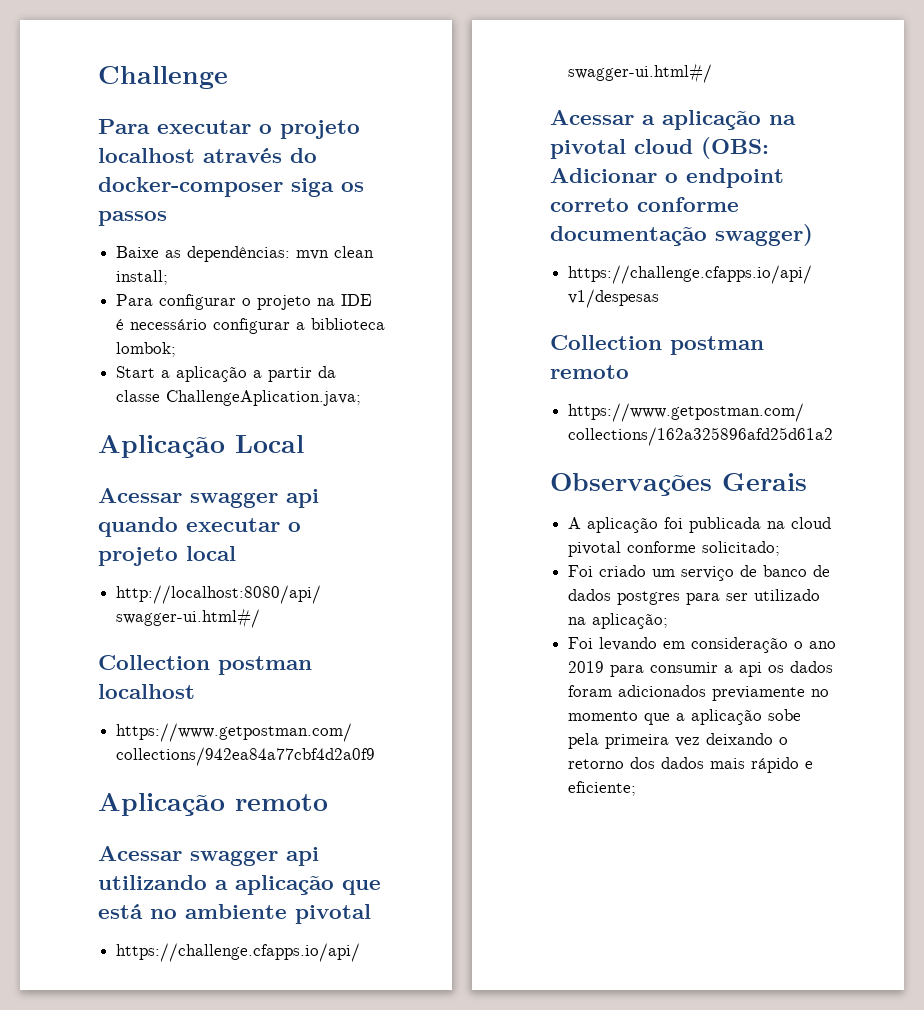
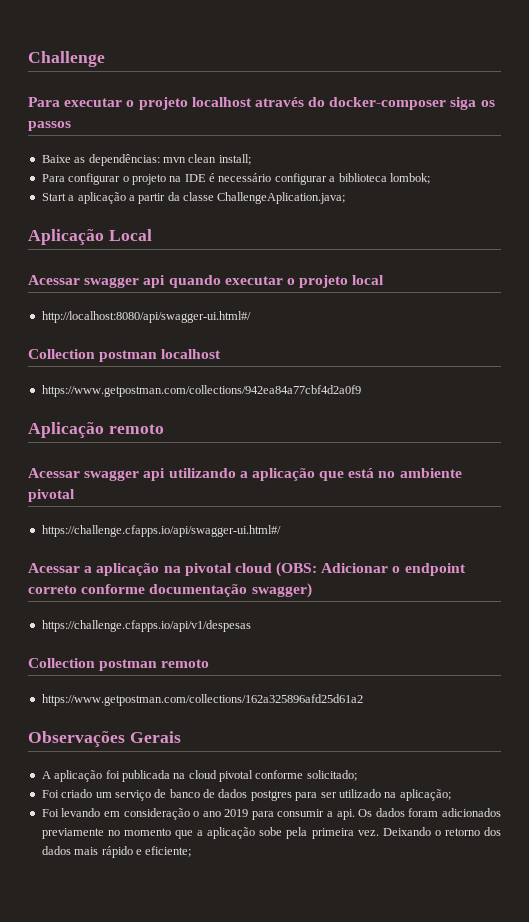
- Foi levando em consideração o ano 2019 para consumir a api os dados foram adicionados previamente no momento que a aplicação sobe pela primeira vez deixando o retorno dos dados mais rápido e eficiente;
+ Foi levando em consideração o ano 2019 para consumir a api. Os dados foram adicionados previamente no momento que a aplicação sobe pela primeira vez. Deixando o retorno dos dados mais rápido e eficiente;

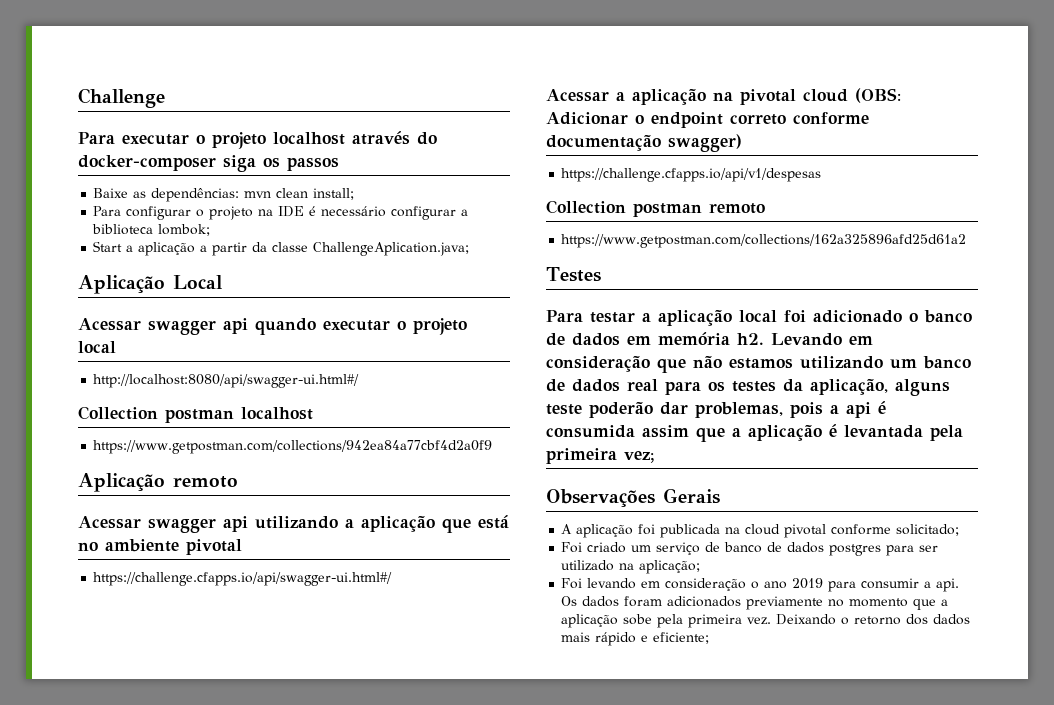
+ Testes
+ Para testar a aplicação local foi adicionado o banco de dados em memória h2. Levando em consideração que não estamos utilizando um banco de dados real para os testes da aplicação, alguns teste poderão dar problemas, pois a api é consumida assim que a aplicação é levantada pela primeira vez;

